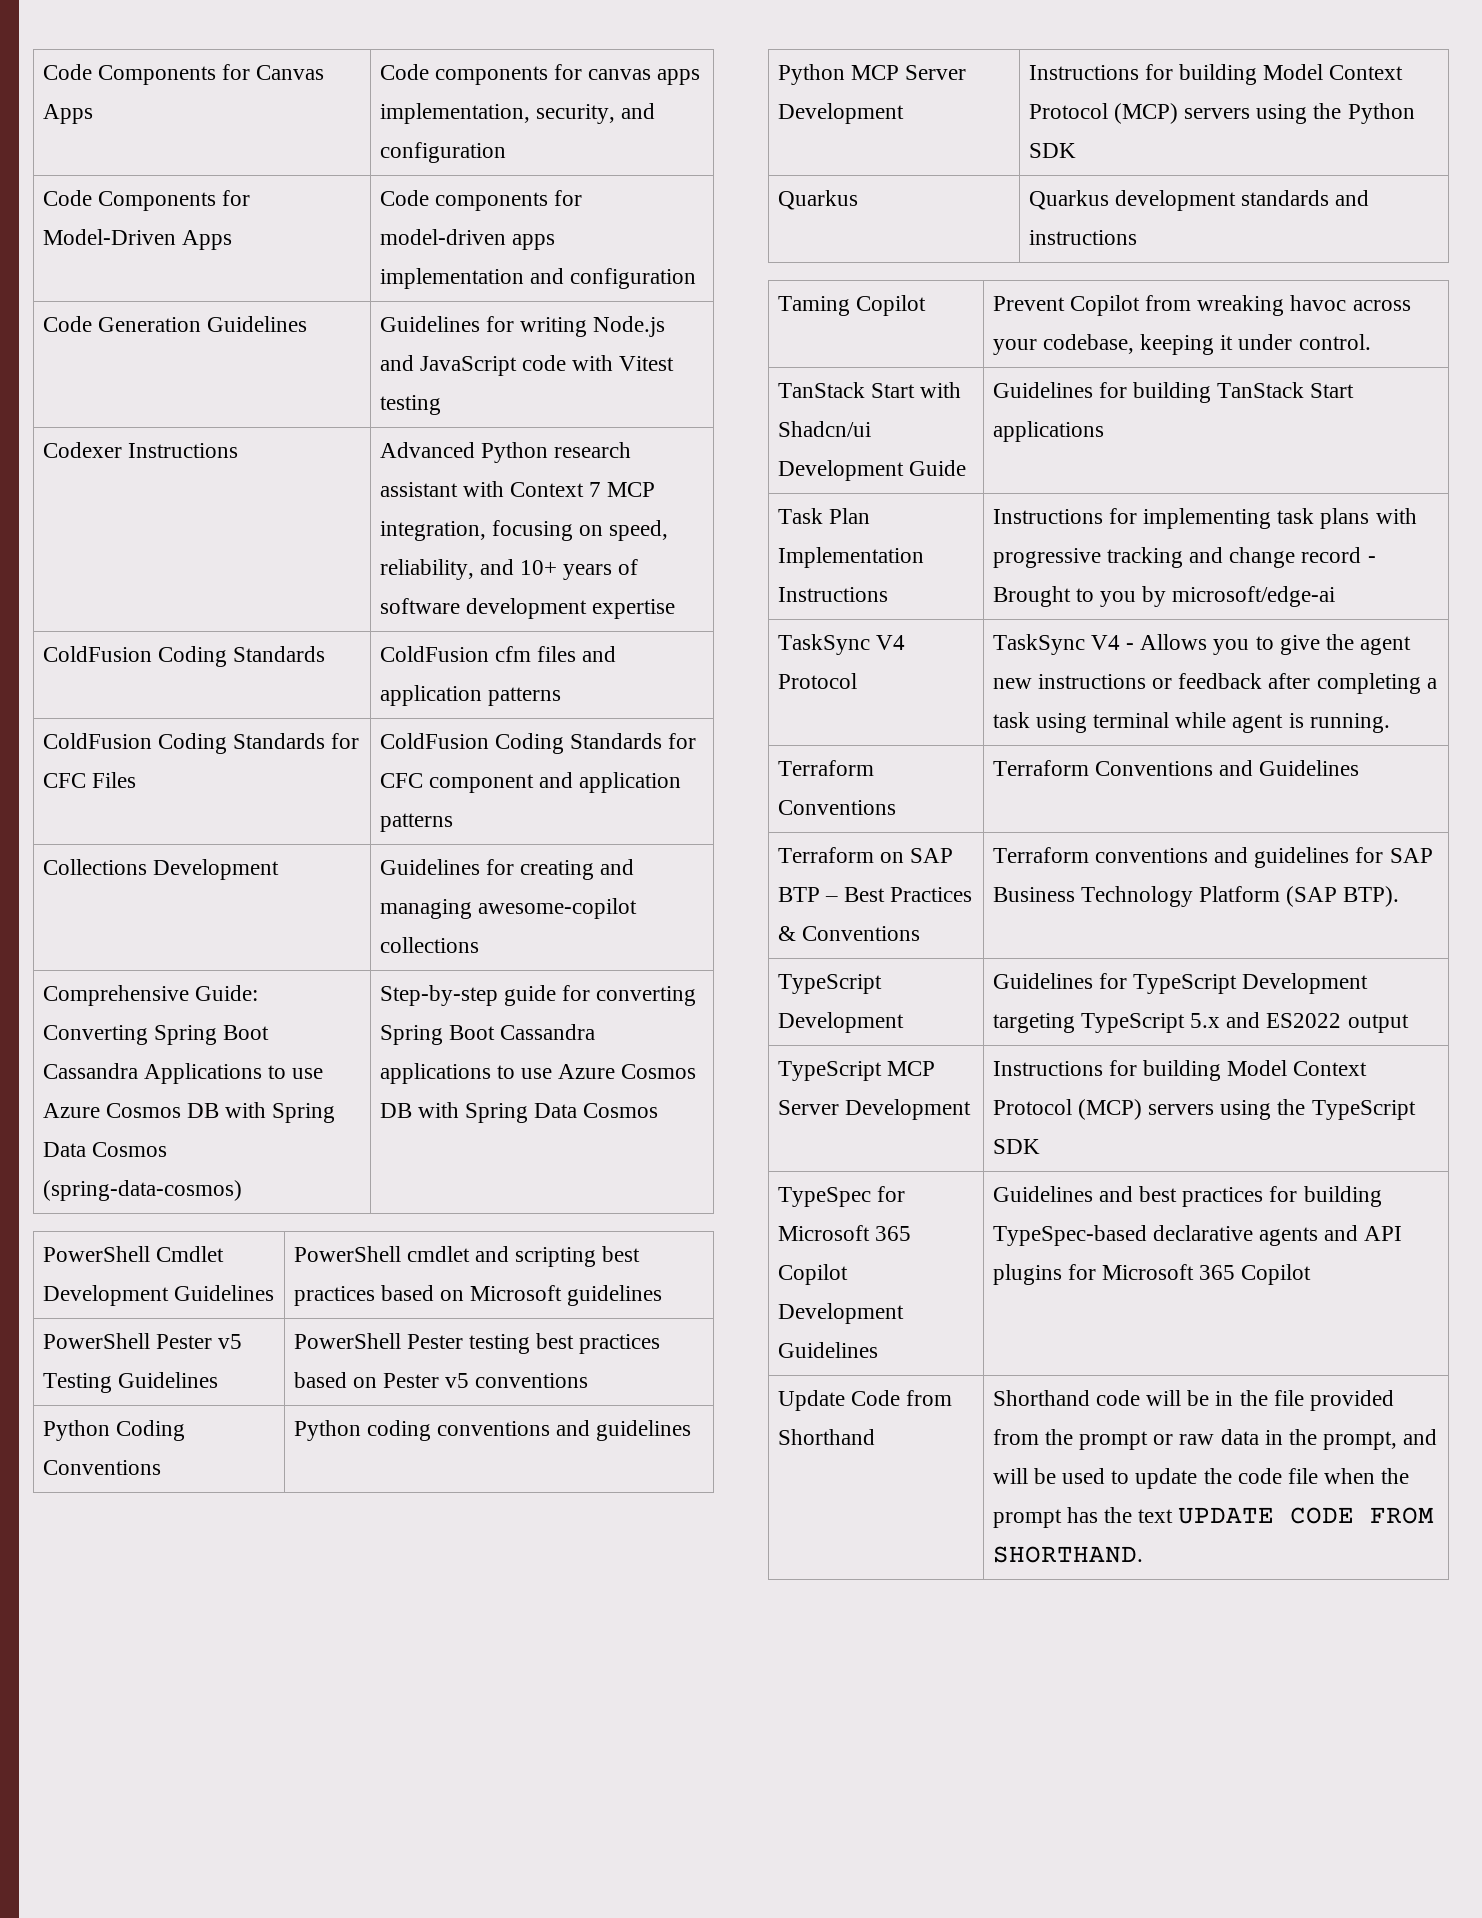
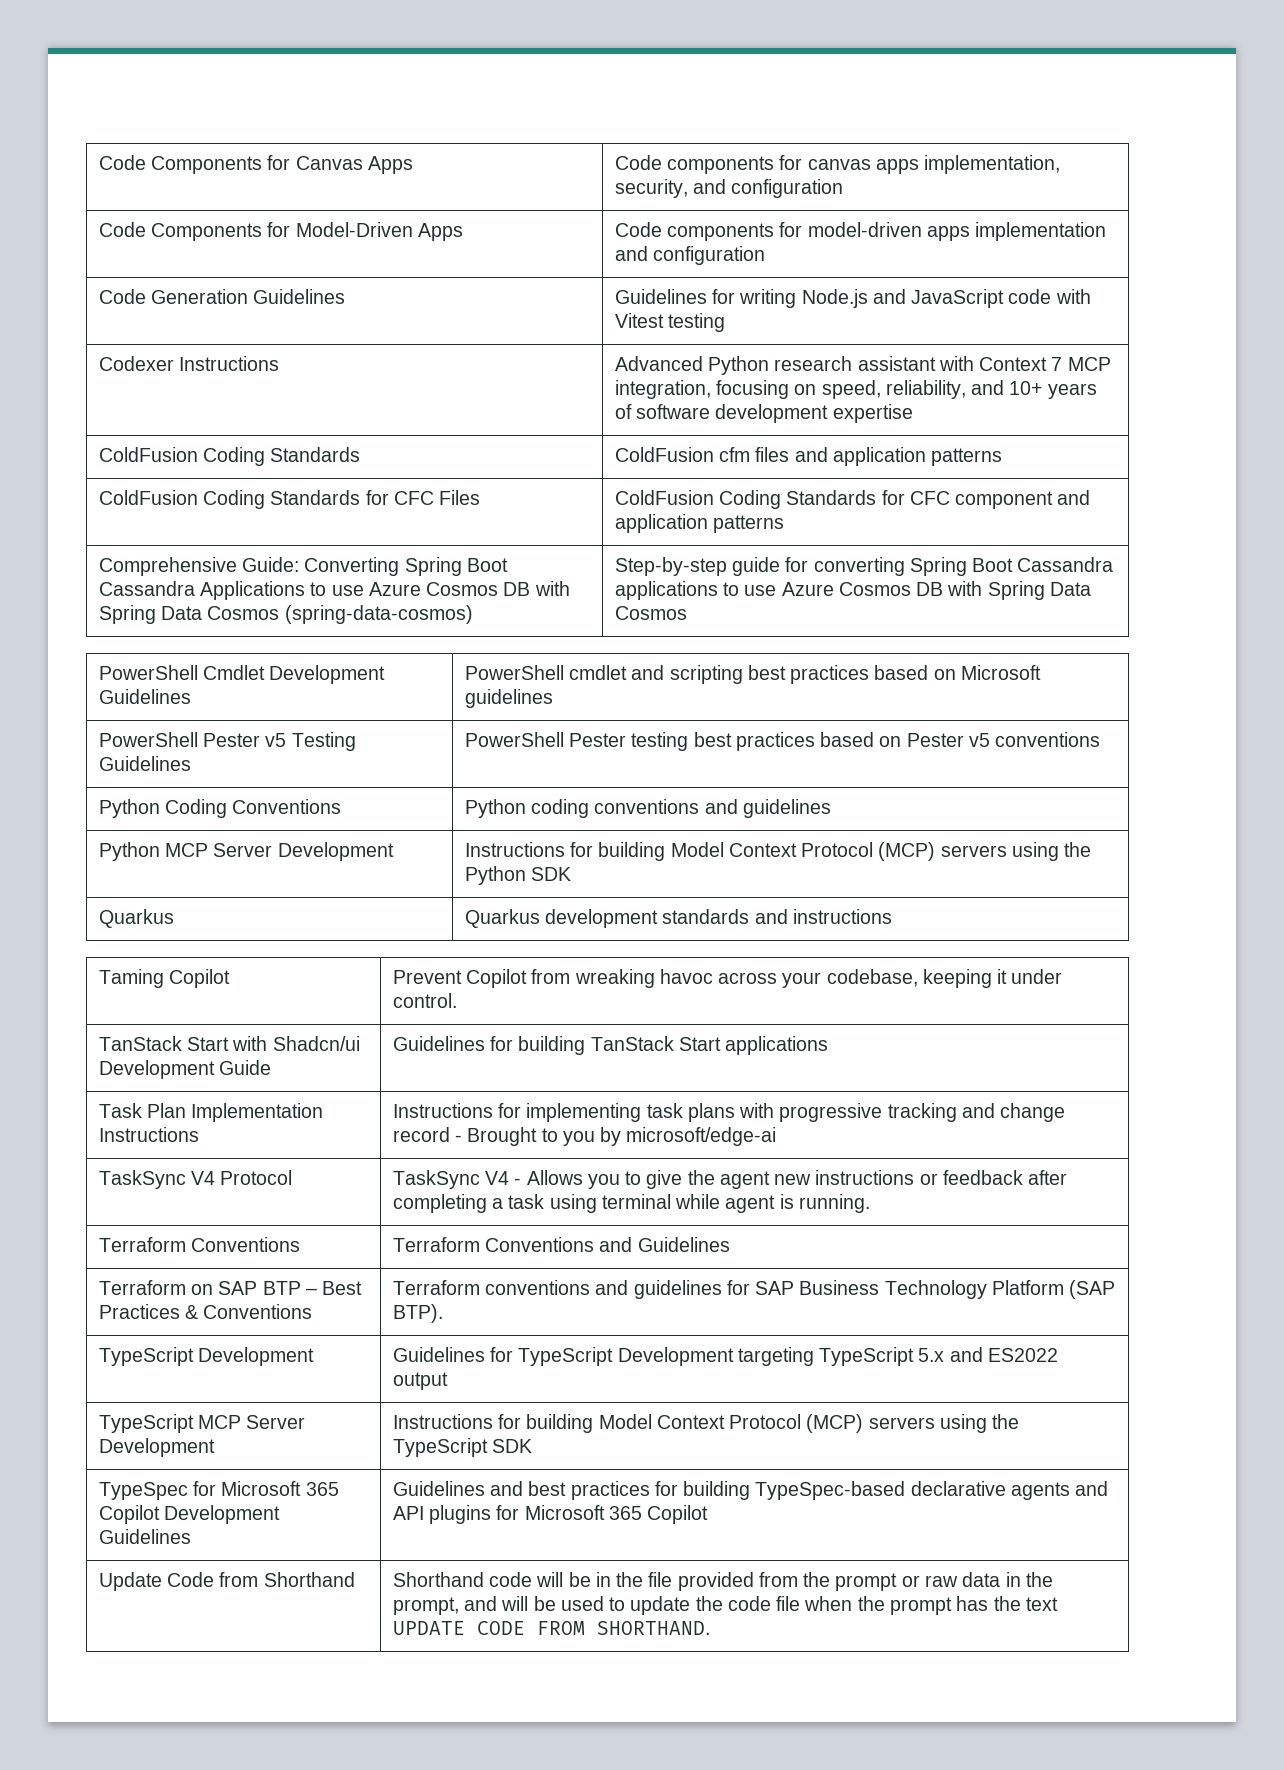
- Collections Development | Guidelines for creating and managing awesome-copilot collections

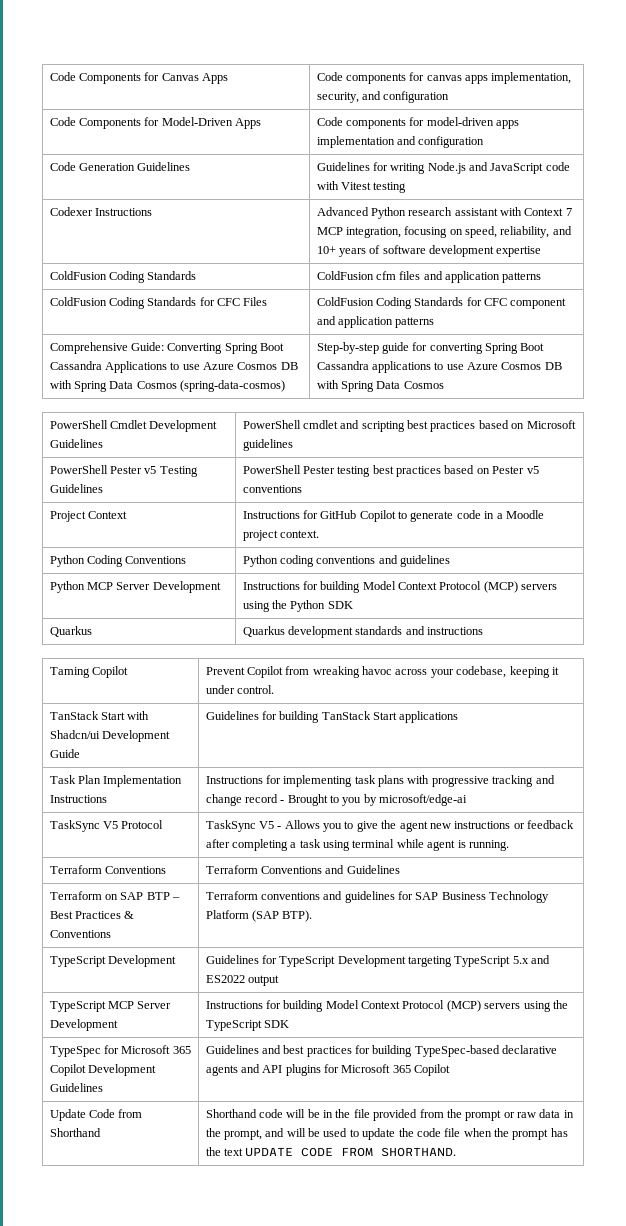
+ Project Context | Instructions for GitHub Copilot to generate code in a Moodle project context.
- TaskSync V4 Protocol | TaskSync V4 - Allows you to give the agent new instructions or feedback after completing a task using terminal while agent is running.
+ TaskSync V5 Protocol | TaskSync V5 - Allows you to give the agent new instructions or feedback after completing a task using terminal while agent is running.

